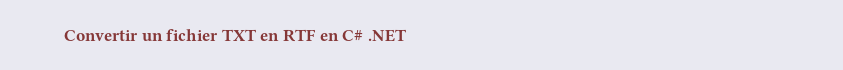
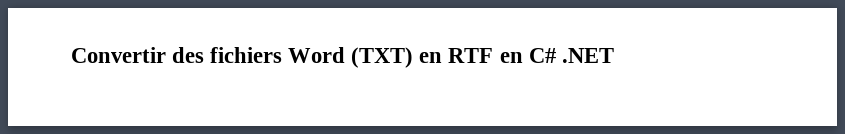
- Convertir un fichier TXT en RTF en C# .NET
+ Convertir des fichiers Word (TXT) en RTF en C# .NET

